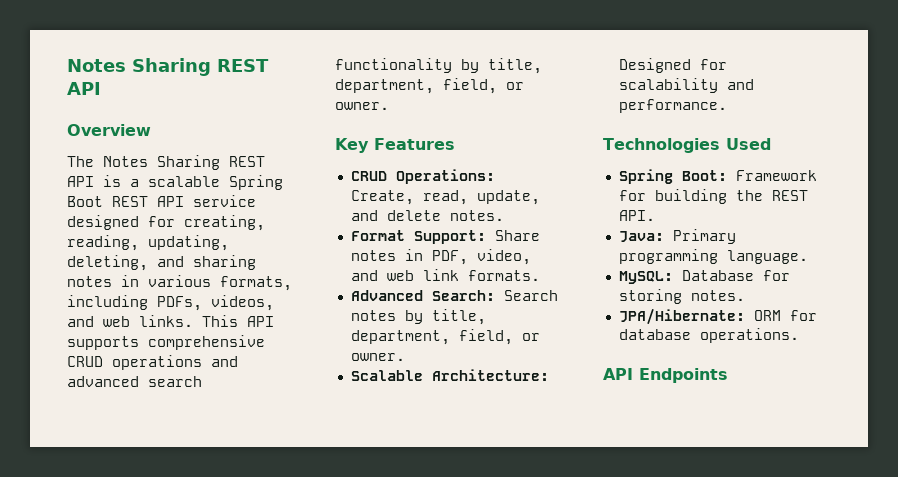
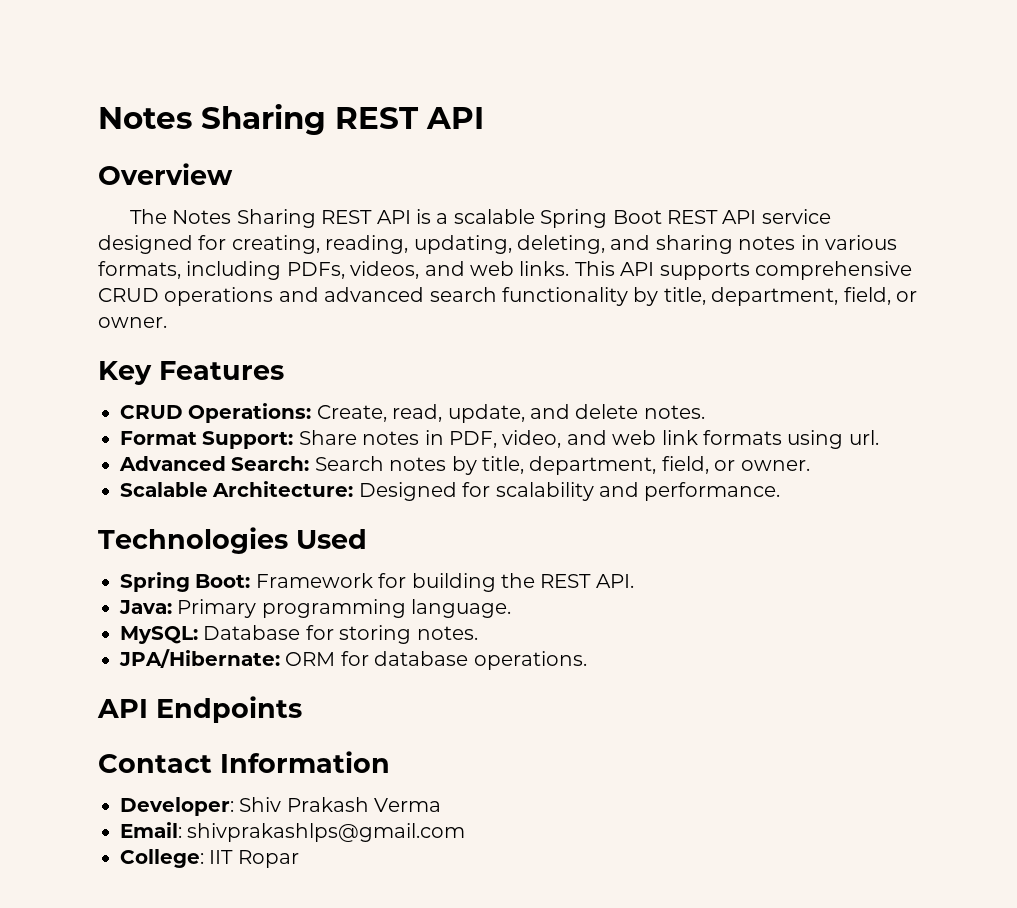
- Format Support: Share notes in PDF, video, and web link formats.
+ Format Support: Share notes in PDF, video, and web link formats using url.
+ Contact Information
+ Developer: Shiv Prakash Verma
+ Email: shivprakashlps@gmail.com
+ College: IIT Ropar

